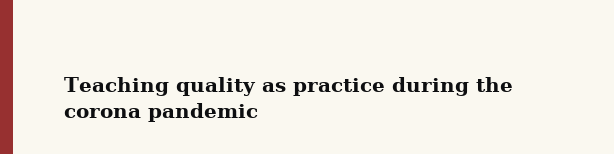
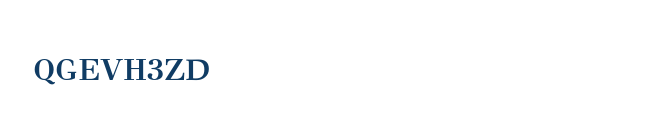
- Teaching quality as practice during the corona pandemic
+ QGEVH3ZD

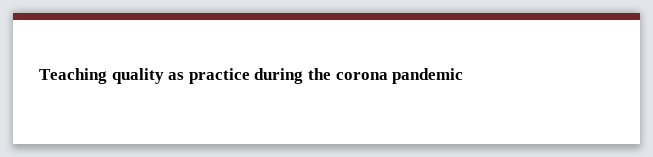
- QGEVH3ZD
+ Teaching quality as practice during the corona pandemic

